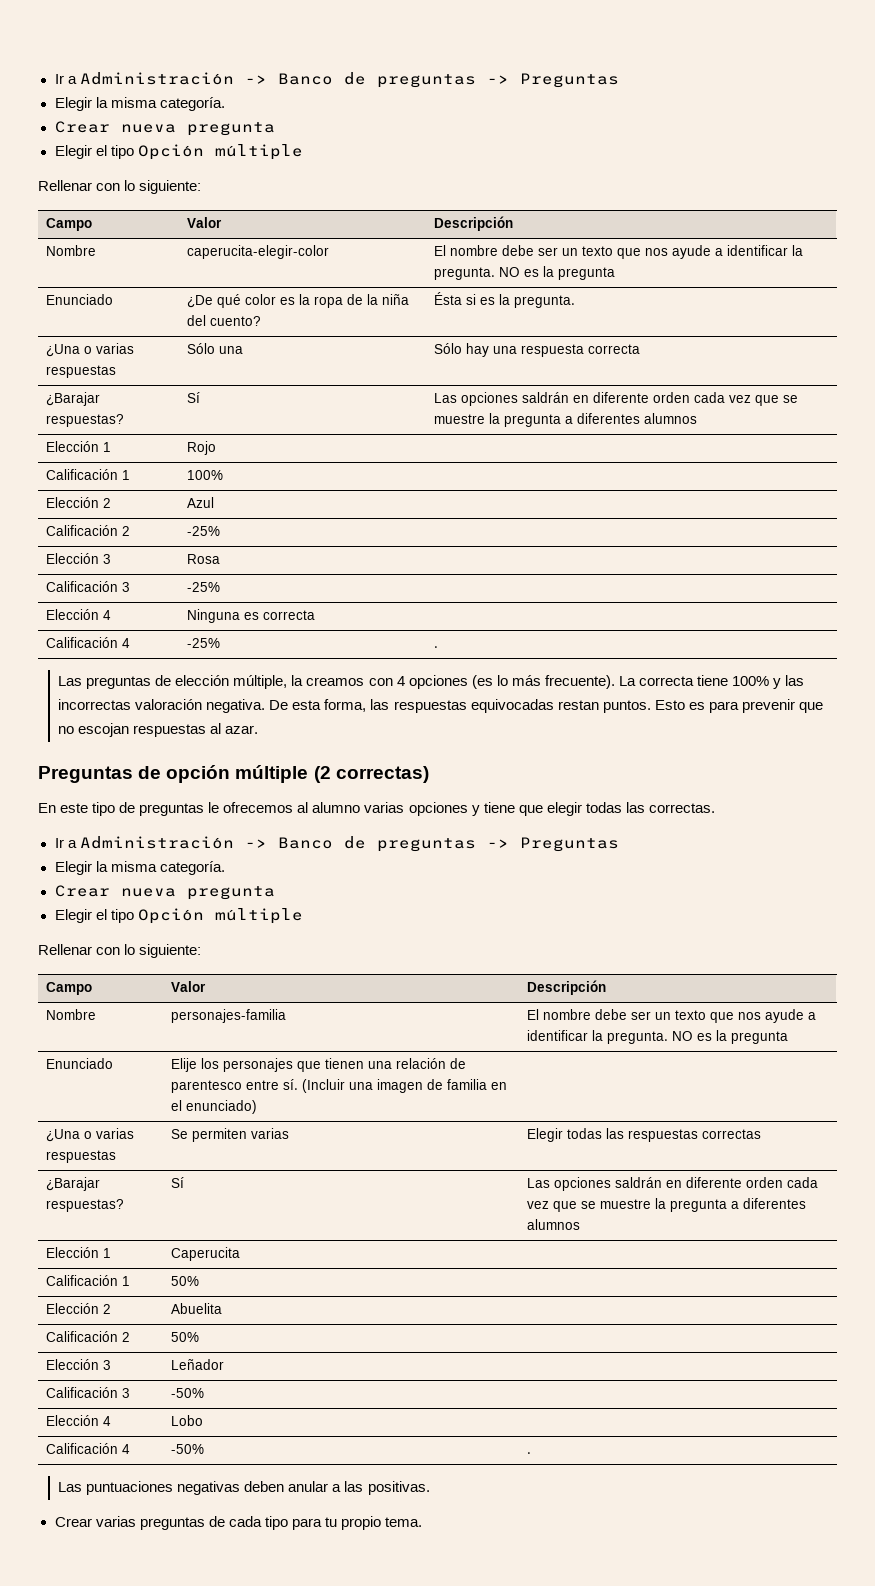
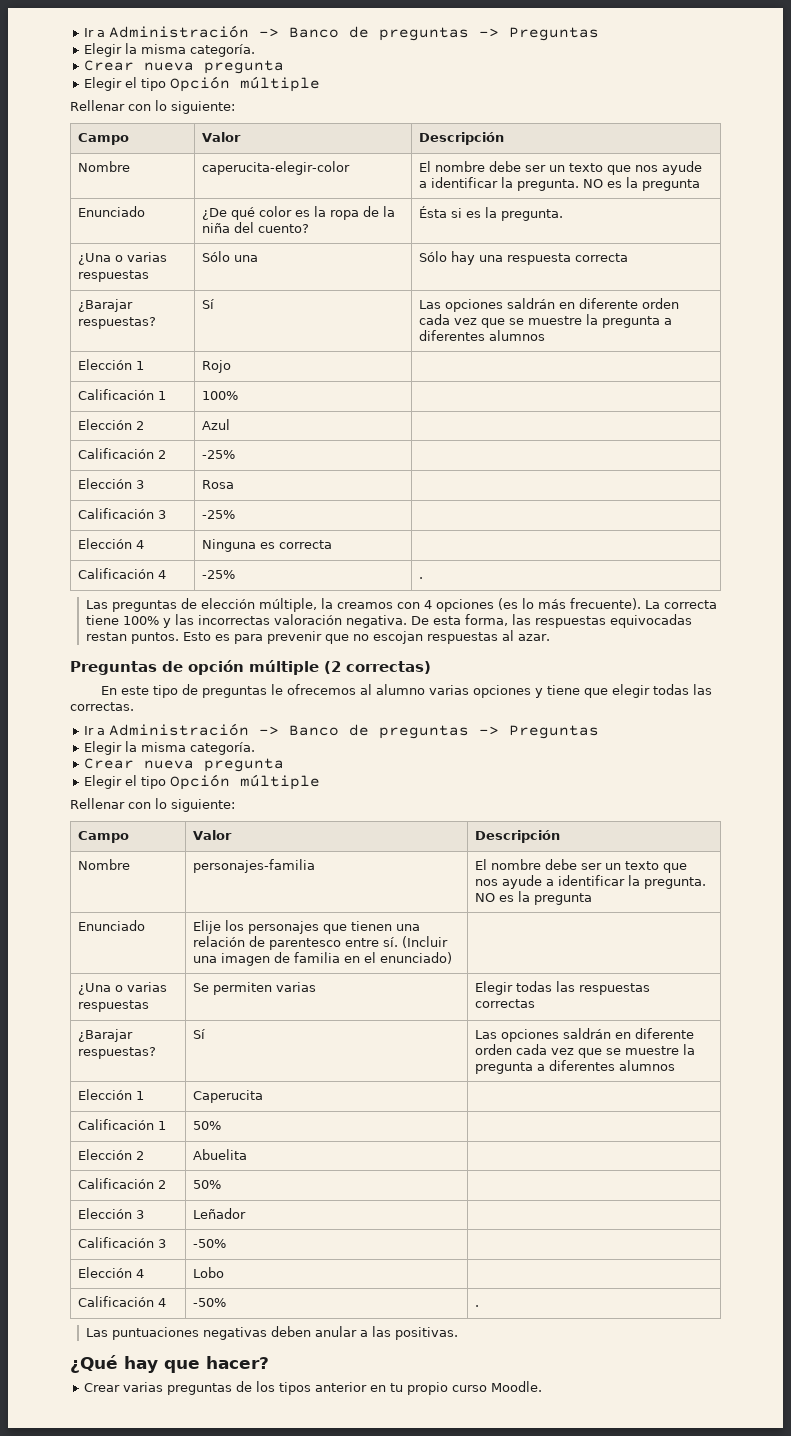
+ ¿Qué hay que hacer?
- Crear varias preguntas de cada tipo para tu propio tema.
+ Crear varias preguntas de los tipos anterior en tu propio curso Moodle.

